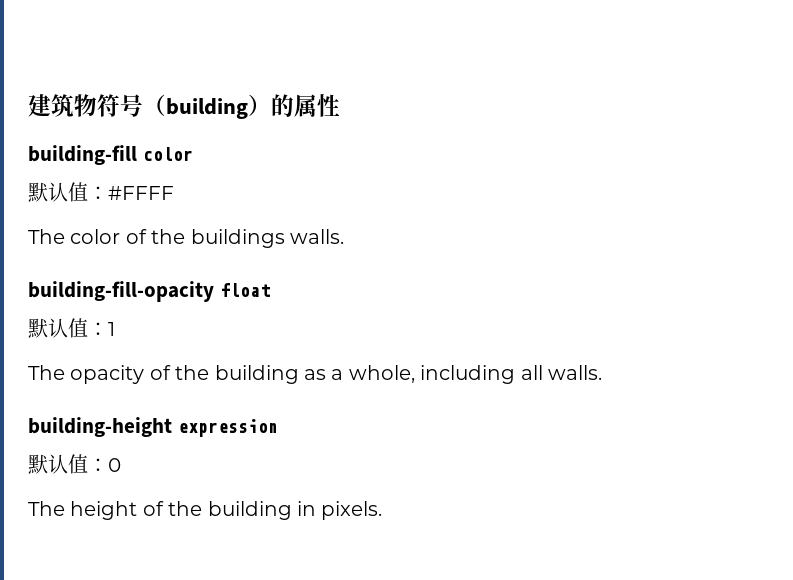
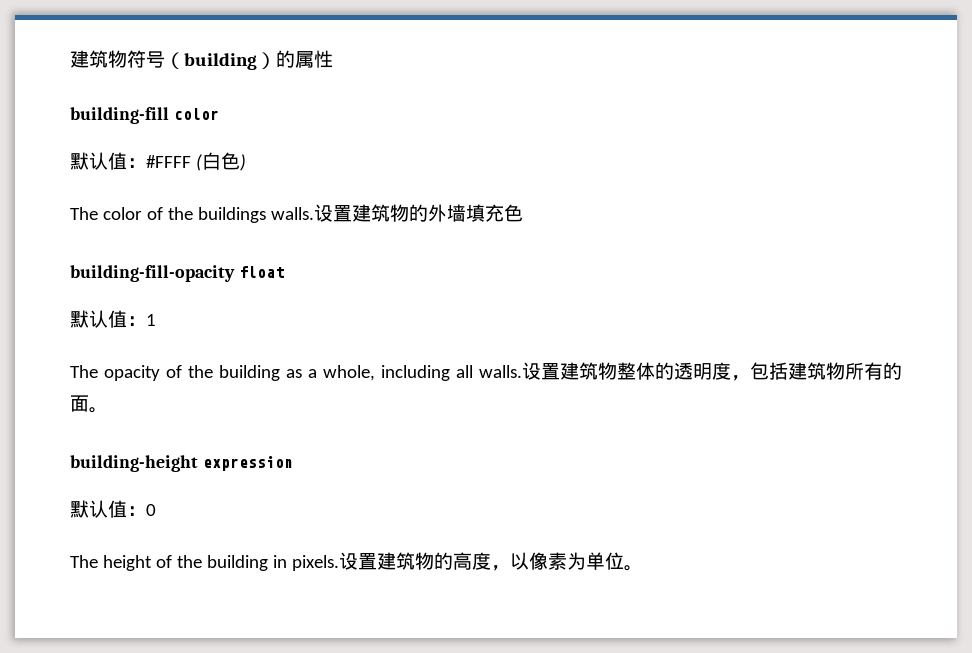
- 默认值：#FFFF
+ 默认值：#FFFF (白色)
+ 设置建筑物的外墙填充色
+ 设置建筑物整体的透明度，包括建筑物所有的面。
+ 设置建筑物的高度，以像素为单位。

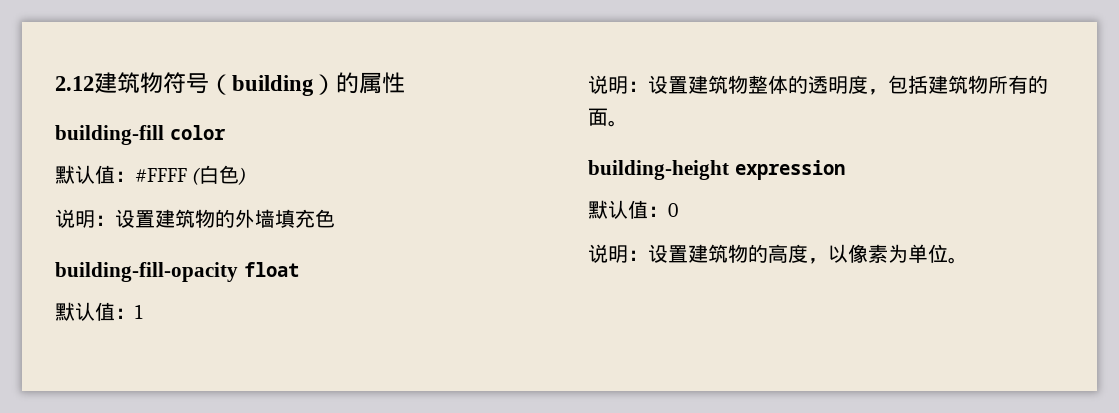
- 建筑物符号（building）的属性
+ 2.12建筑物符号（building）的属性
- The color of the buildings walls.设置建筑物的外墙填充色
+ 说明：设置建筑物的外墙填充色
- The opacity of the building as a whole, including all walls.设置建筑物整体的透明度，包括建筑物所有的面。
+ 说明：设置建筑物整体的透明度，包括建筑物所有的面。
- The height of the building in pixels.设置建筑物的高度，以像素为单位。
+ 说明：设置建筑物的高度，以像素为单位。

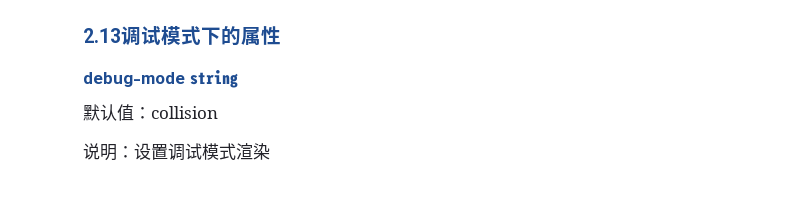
- 2.12建筑物符号（building）的属性
+ 2.13调试模式下的属性
- building-fill color
- 默认值：#FFFF (白色)
- 说明：设置建筑物的外墙填充色
- building-fill-opacity float
- 默认值：1
- 说明：设置建筑物整体的透明度，包括建筑物所有的面。
- building-height expression
- 默认值：0
- 说明：设置建筑物的高度，以像素为单位。
+ debug-mode string
+ 默认值：collision
+ 说明：设置调试模式渲染

